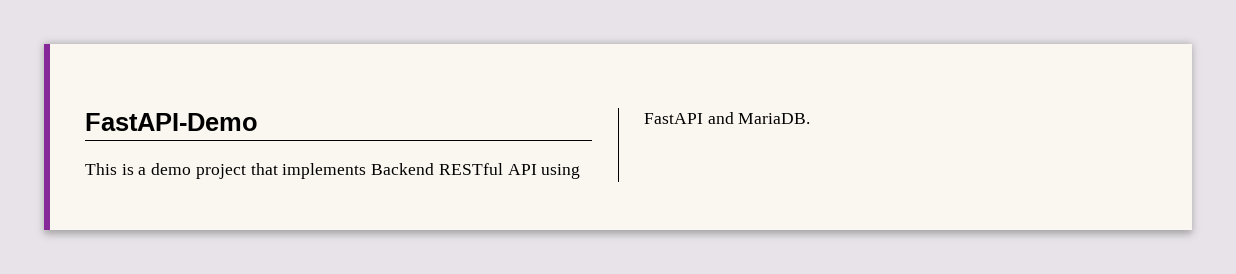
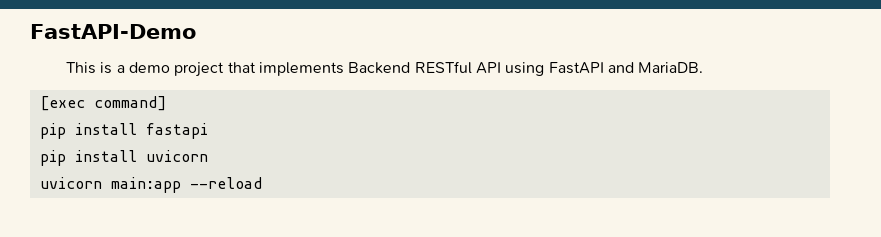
+ [exec command]
+ pip install fastapi
+ pip install uvicorn
+ uvicorn main:app --reload

